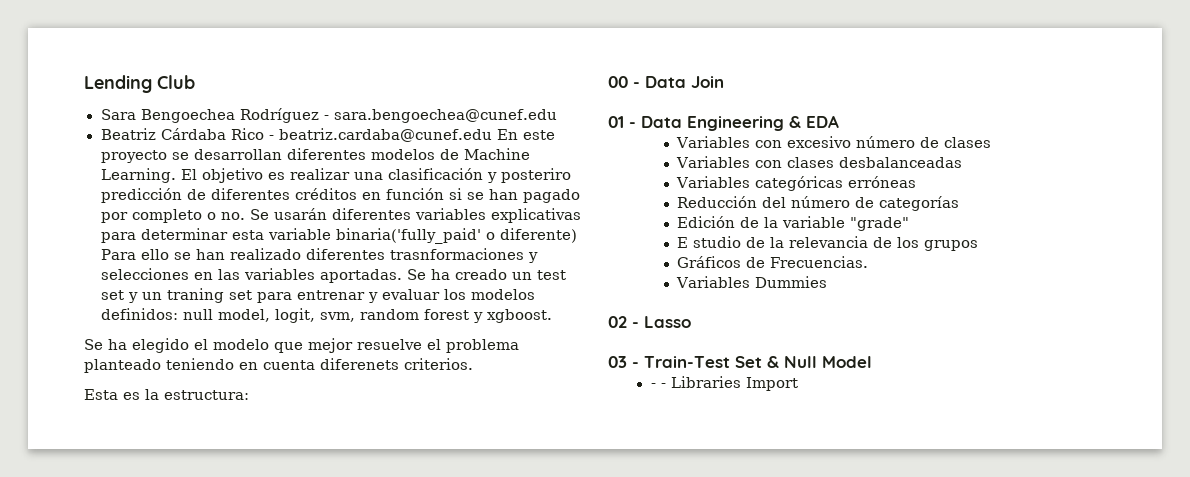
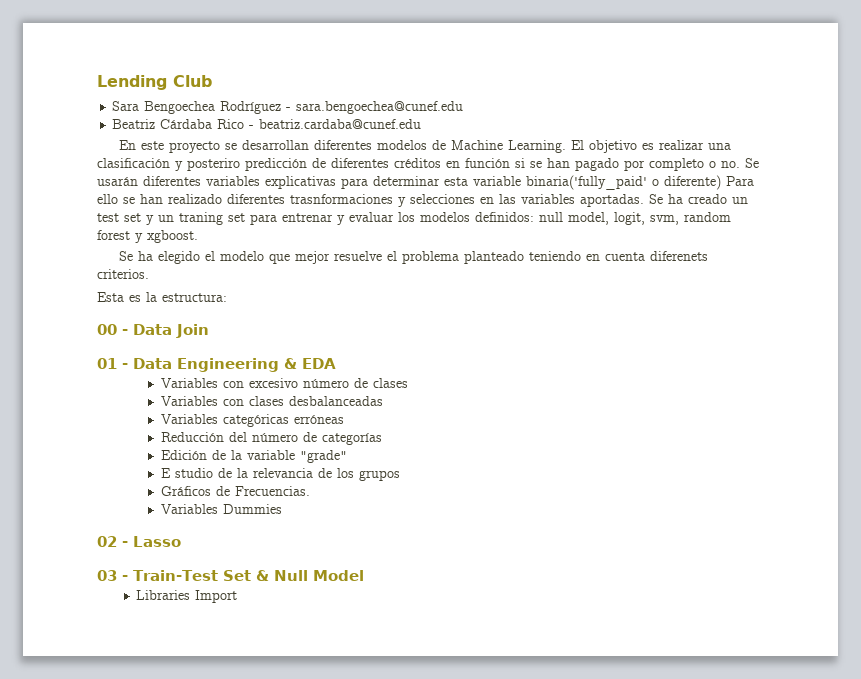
- Beatriz Cárdaba Rico - beatriz.cardaba@cunef.edu En este proyecto se desarrollan diferentes modelos de Machine Learning.
+ Beatriz Cárdaba Rico - beatriz.cardaba@cunef.edu
+ En este proyecto se desarrollan diferentes modelos de Machine Learning.
- - - Libraries Import
+ Libraries Import

